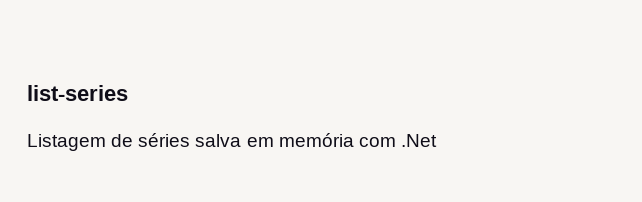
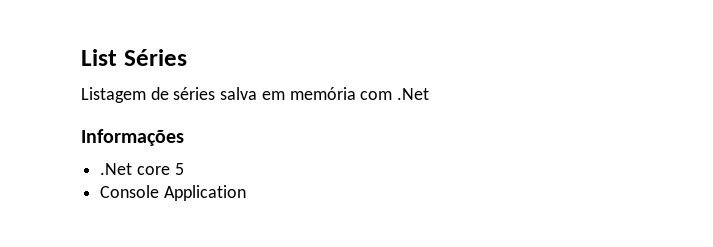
- list-series
+ List Séries
+ Informações
+ .Net core 5
+ Console Application

